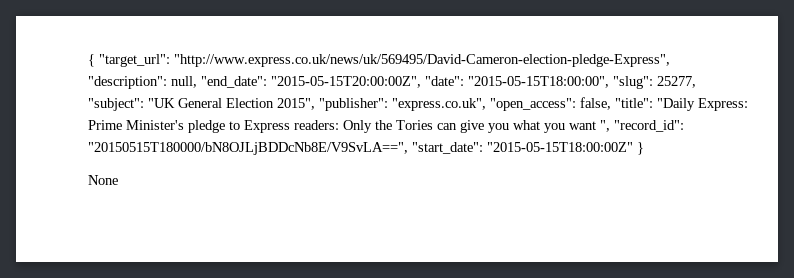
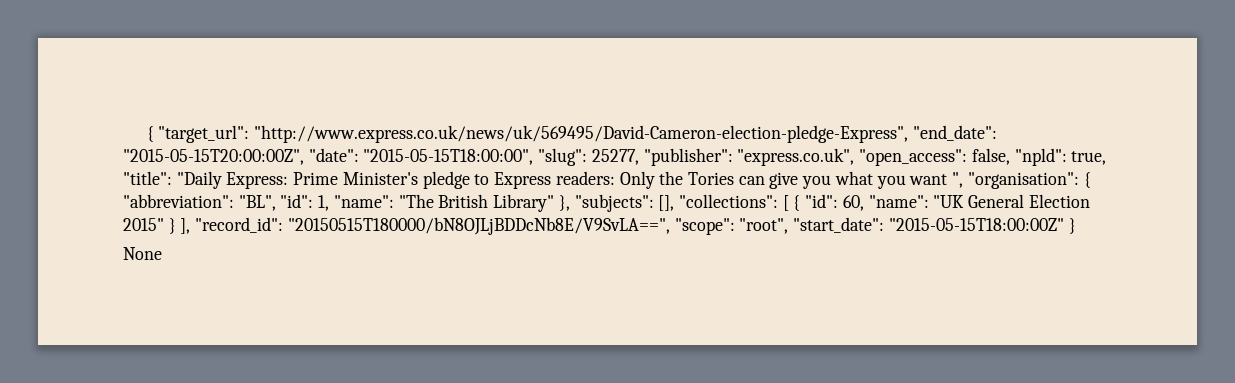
- { "target_url": "http://www.express.co.uk/news/uk/569495/David-Cameron-election-pledge-Express", "description": null, "end_date": "2015-05-15T20:00:00Z", "date": "2015-05-15T18:00:00", "slug": 25277, "subject": "UK General Election 2015", "publisher": "express.co.uk", "open_access": false, "title": "Daily Express: Prime Minister's pledge to Express readers: Only the Tories can give you what you want ", "record_id": "20150515T180000/bN8OJLjBDDcNb8E/V9SvLA==", "start_date": "2015-05-15T18:00:00Z" }
+ { "target_url": "http://www.express.co.uk/news/uk/569495/David-Cameron-election-pledge-Express", "end_date": "2015-05-15T20:00:00Z", "date": "2015-05-15T18:00:00", "slug": 25277, "publisher": "express.co.uk", "open_access": false, "npld": true, "title": "Daily Express: Prime Minister's pledge to Express readers: Only the Tories can give you what you want ", "organisation": { "abbreviation": "BL", "id": 1, "name": "The British Library" }, "subjects": [], "collections": [ { "id": 60, "name": "UK General Election 2015" } ], "record_id": "20150515T180000/bN8OJLjBDDcNb8E/V9SvLA==", "scope": "root", "start_date": "2015-05-15T18:00:00Z" }

